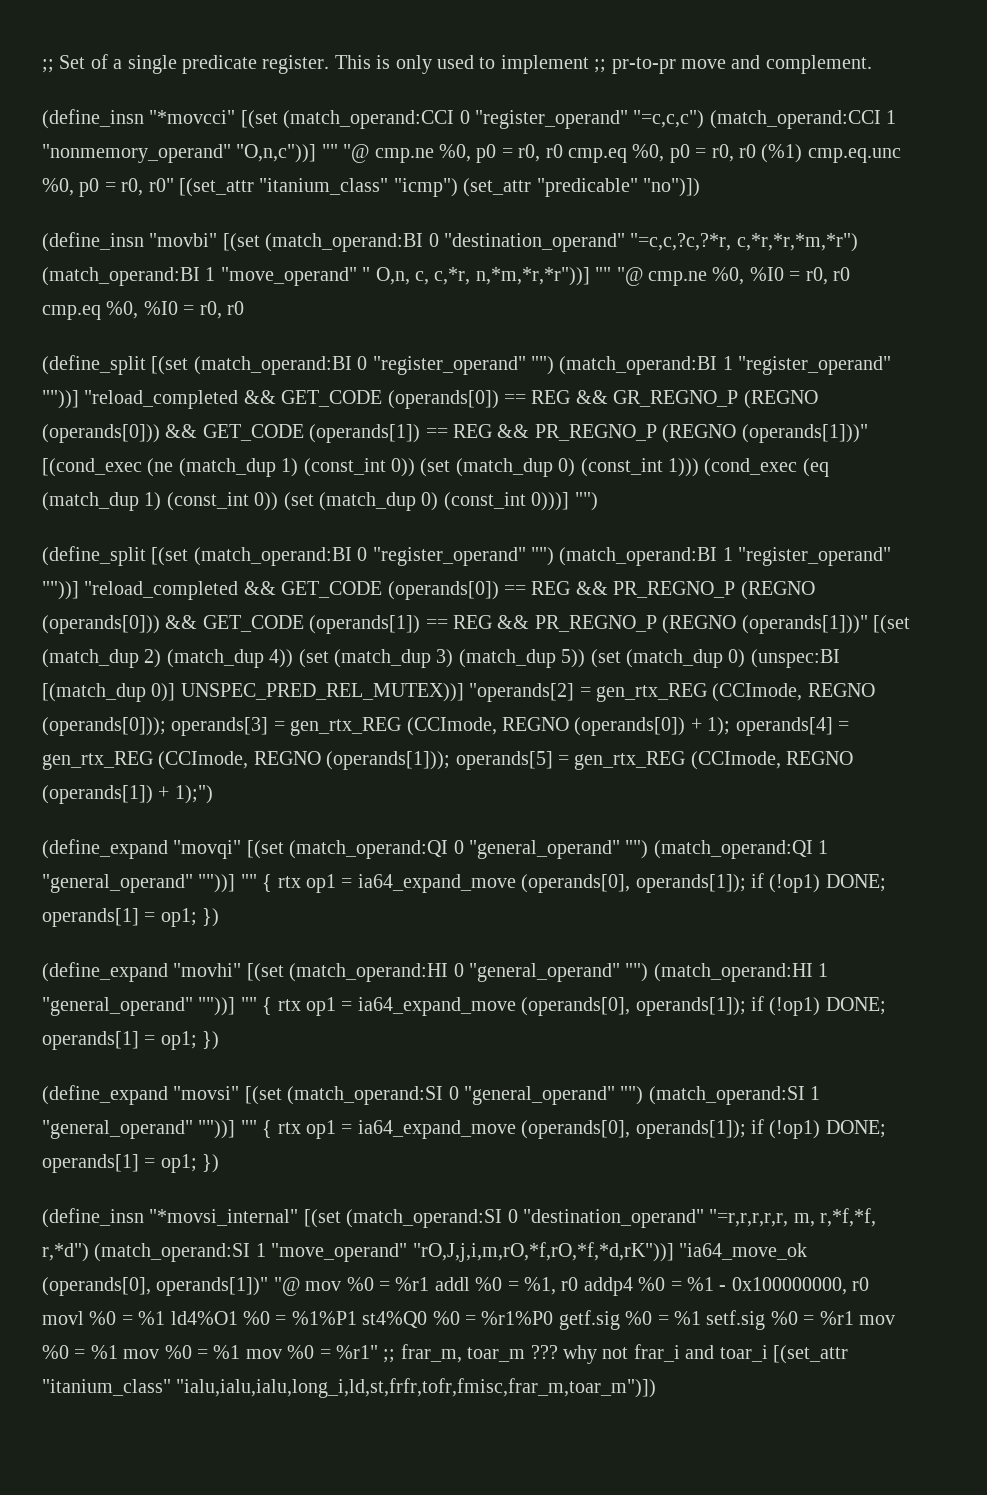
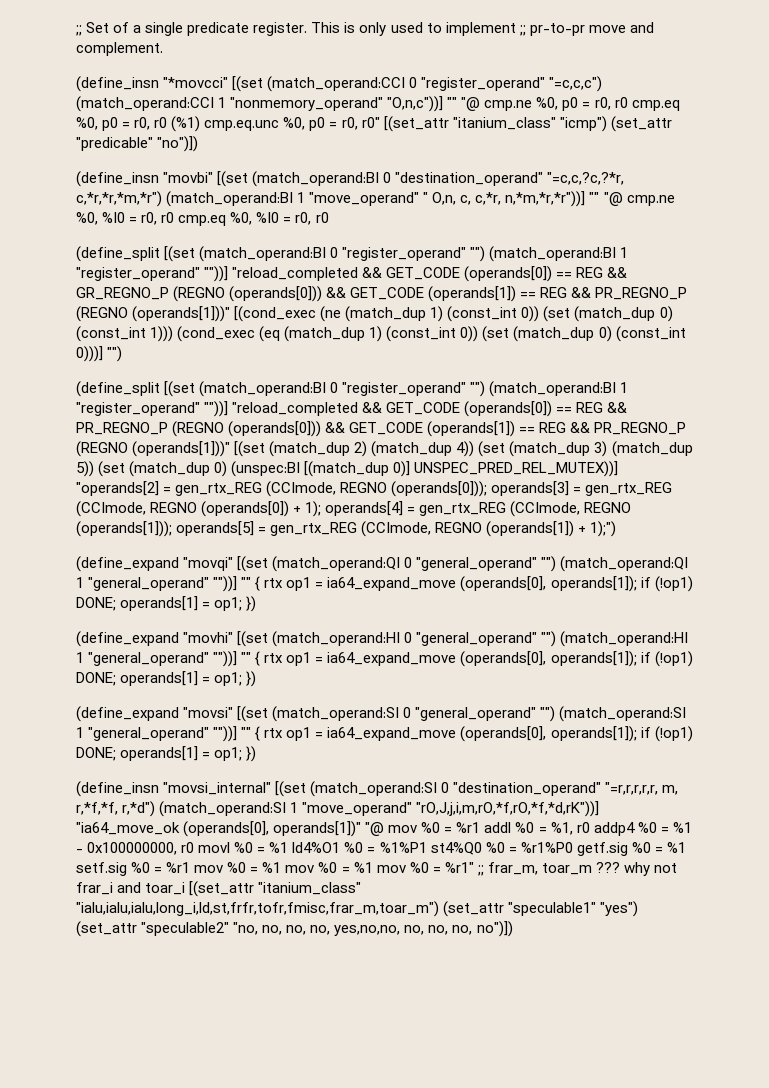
- (define_insn "*movsi_internal" [(set (match_operand:SI 0 "destination_operand" "=r,r,r,r,r, m, r,*f,*f, r,*d") (match_operand:SI 1 "move_operand" "rO,J,j,i,m,rO,*f,rO,*f,*d,rK"))] "ia64_move_ok (operands[0], operands[1])" "@ mov %0 = %r1 addl %0 = %1, r0 addp4 %0 = %1 - 0x100000000, r0 movl %0 = %1 ld4%O1 %0 = %1%P1 st4%Q0 %0 = %r1%P0 getf.sig %0 = %1 setf.sig %0 = %r1 mov %0 = %1 mov %0 = %1 mov %0 = %r1" ;;
+ (define_insn "movsi_internal" [(set (match_operand:SI 0 "destination_operand" "=r,r,r,r,r, m, r,*f,*f, r,*d") (match_operand:SI 1 "move_operand" "rO,J,j,i,m,rO,*f,rO,*f,*d,rK"))] "ia64_move_ok (operands[0], operands[1])" "@ mov %0 = %r1 addl %0 = %1, r0 addp4 %0 = %1 - 0x100000000, r0 movl %0 = %1 ld4%O1 %0 = %1%P1 st4%Q0 %0 = %r1%P0 getf.sig %0 = %1 setf.sig %0 = %r1 mov %0 = %1 mov %0 = %1 mov %0 = %r1" ;;
- frar_m, toar_m ??? why not frar_i and toar_i [(set_attr "itanium_class" "ialu,ialu,ialu,long_i,ld,st,frfr,tofr,fmisc,frar_m,toar_m")])
+ frar_m, toar_m ??? why not frar_i and toar_i [(set_attr "itanium_class" "ialu,ialu,ialu,long_i,ld,st,frfr,tofr,fmisc,frar_m,toar_m") (set_attr "speculable1" "yes") (set_attr "speculable2" "no, no, no, no, yes,no,no, no, no, no, no")])

